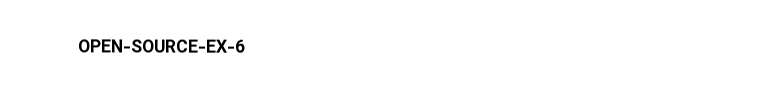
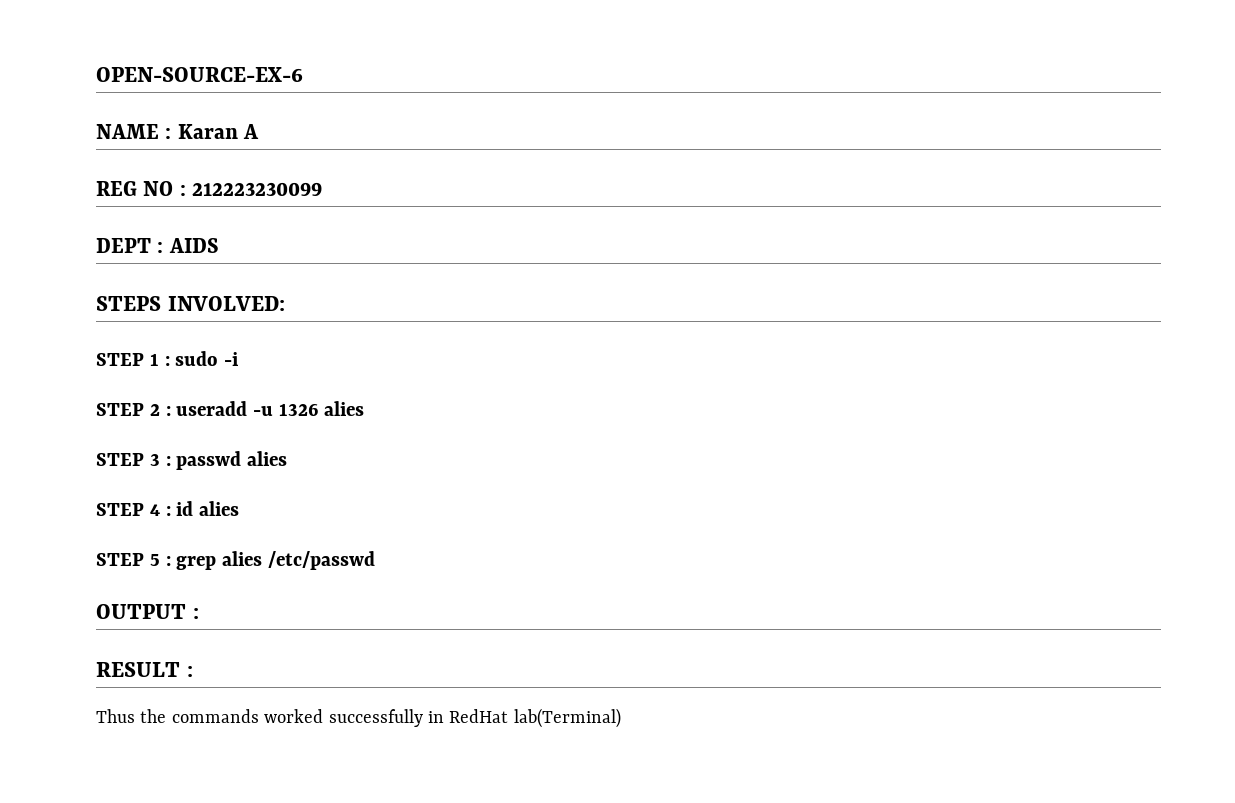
+ NAME : Karan A
+ REG NO : 212223230099
+ DEPT : AIDS
+ STEPS INVOLVED:
+ STEP 1 : sudo -i
+ STEP 2 : useradd -u 1326 alies
+ STEP 3 : passwd alies
+ STEP 4 : id alies
+ STEP 5 : grep alies /etc/passwd
+ OUTPUT :
+ RESULT :
+ Thus the commands worked successfully in RedHat lab(Terminal)

